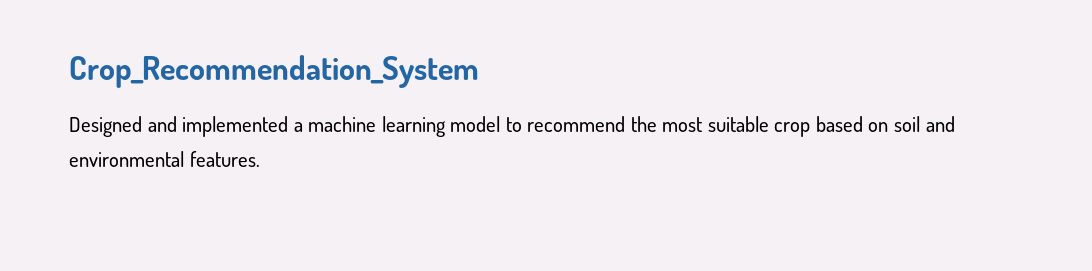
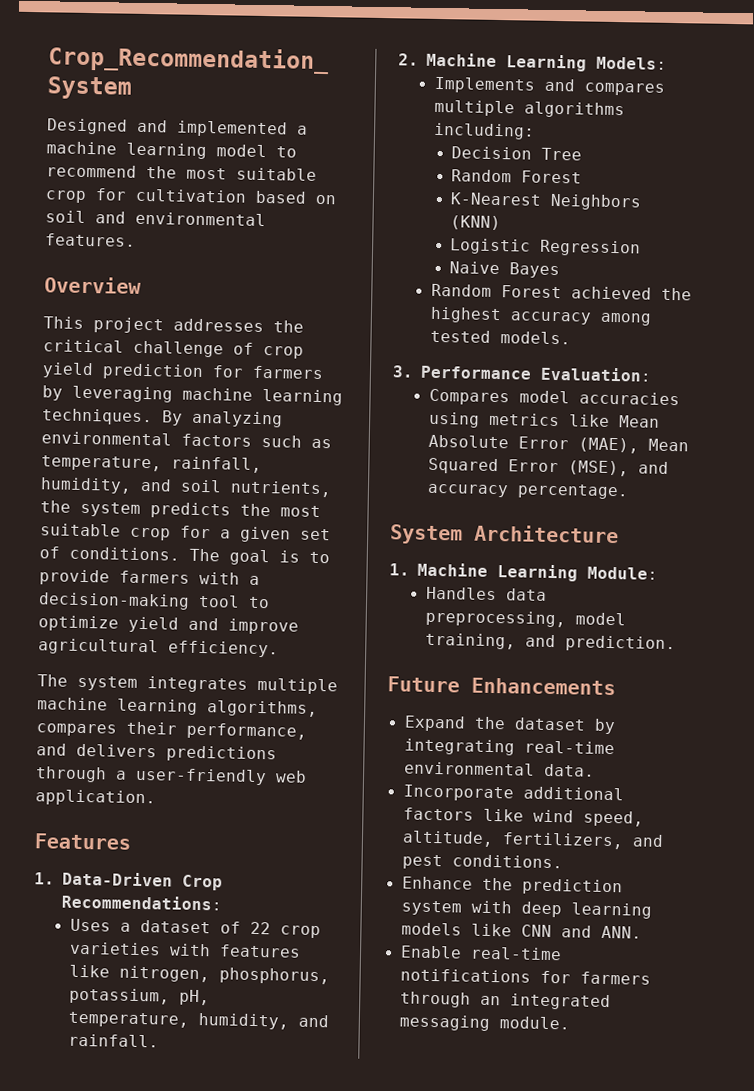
- Designed and implemented a machine learning model to recommend the most suitable crop based on soil and environmental features.
+ Designed and implemented a machine learning model to recommend the most suitable crop for cultivation based on soil and environmental features.
+ Overview
+ This project addresses the critical challenge of crop yield prediction for farmers by leveraging machine learning techniques. By analyzing environmental factors such as temperature, rainfall, humidity, and soil nutrients, the system predicts the most suitable crop for a given set of conditions. The goal is to provide farmers with a decision-making tool to optimize yield and improve agricultural efficiency.
+ The system integrates multiple machine learning algorithms, compares their performance, and delivers predictions through a user-friendly web application.
+ Features
+ 1. Data-Driven Crop Recommendations:
+ Uses a dataset of 22 crop varieties with features like nitrogen, phosphorus, potassium, pH, temperature, humidity, and rainfall.
+ 2. Machine Learning Models:
+ Implements and compares multiple algorithms including:
+ Decision Tree
+ Random Forest
+ K-Nearest Neighbors (KNN)
+ Logistic Regression
+ Naive Bayes
+ Random Forest achieved the highest accuracy among tested models.
+ 3. Performance Evaluation:
+ Compares model accuracies using metrics like Mean Absolute Error (MAE), Mean Squared Error (MSE), and accuracy percentage.
+ System Architecture
+ 1. Machine Learning Module:
+ Handles data preprocessing, model training, and prediction.
+ Future Enhancements
+ Expand the dataset by integrating real-time environmental data.
+ Incorporate additional factors like wind speed, altitude, fertilizers, and pest conditions.
+ Enhance the prediction system with deep learning models like CNN and ANN.
+ Enable real-time notifications for farmers through an integrated messaging module.

